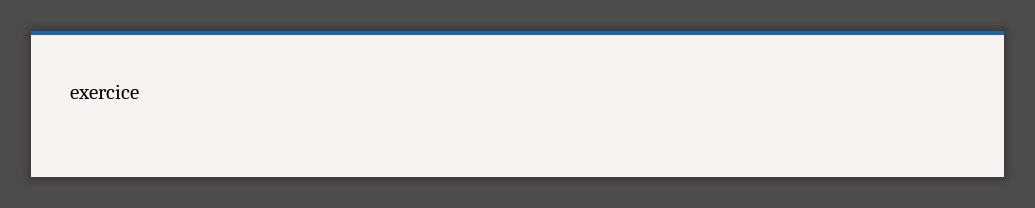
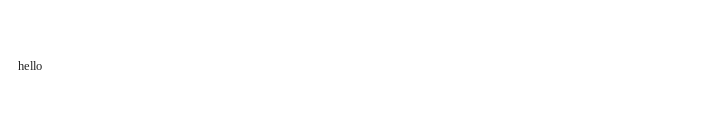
- exercice
+ hello

